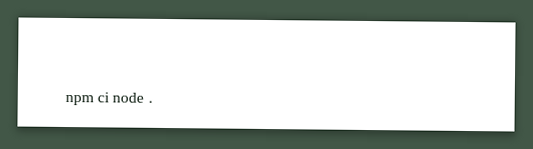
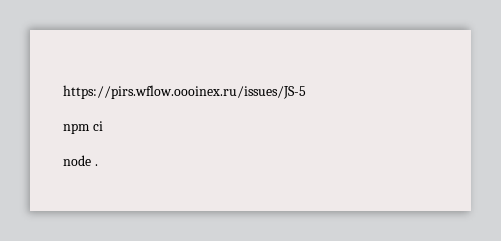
+ https://pirs.wflow.oooinex.ru/issues/JS-5
- npm ci node .
+ npm ci
+ node .

